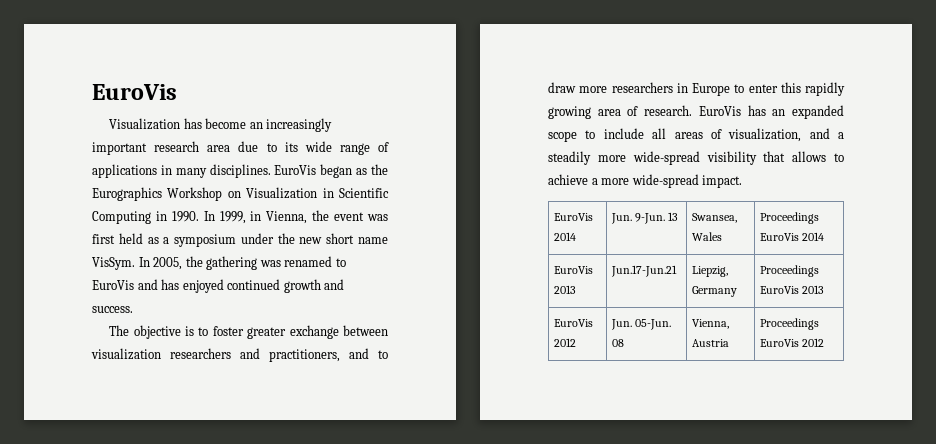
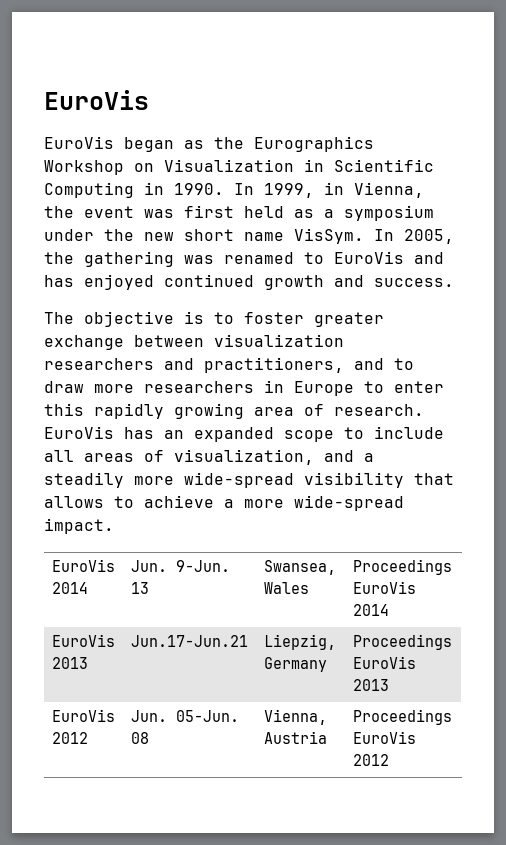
- Visualization has become an increasingly important research area due to its wide range of applications in many disciplines.

